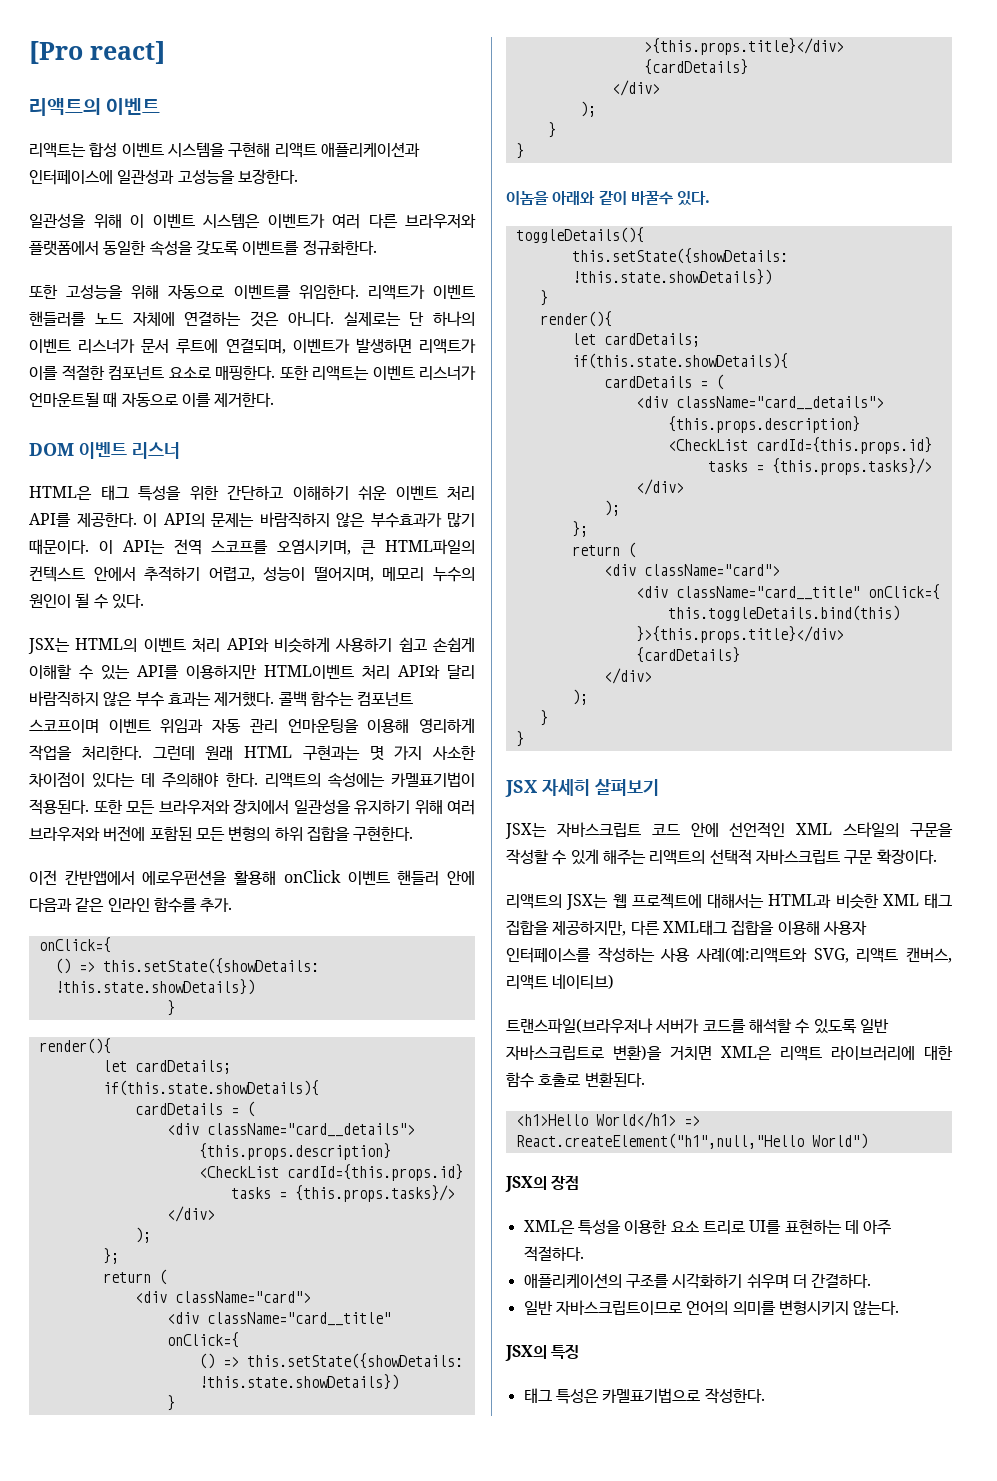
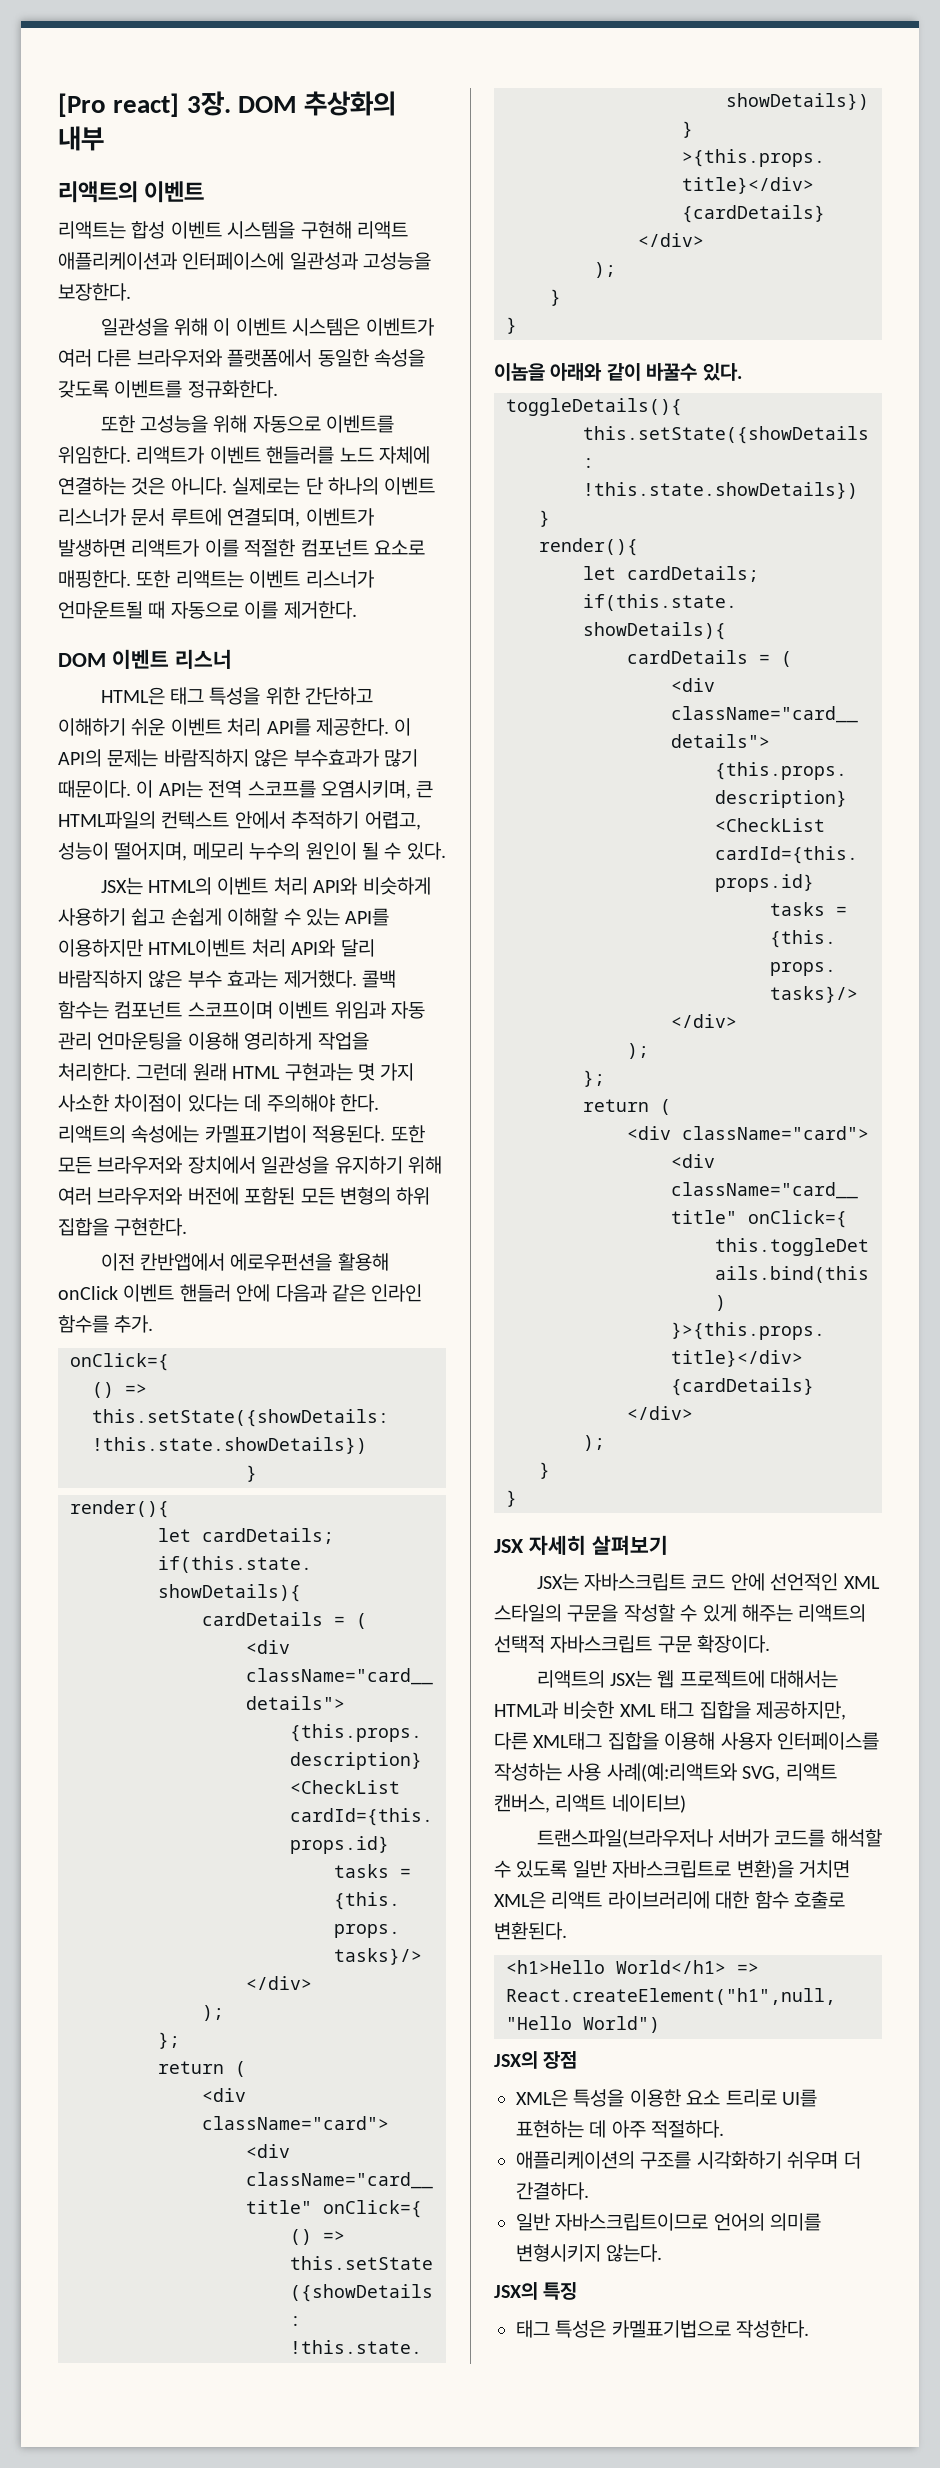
- [Pro react]
+ [Pro react] 3장. DOM 추상화의 내부

